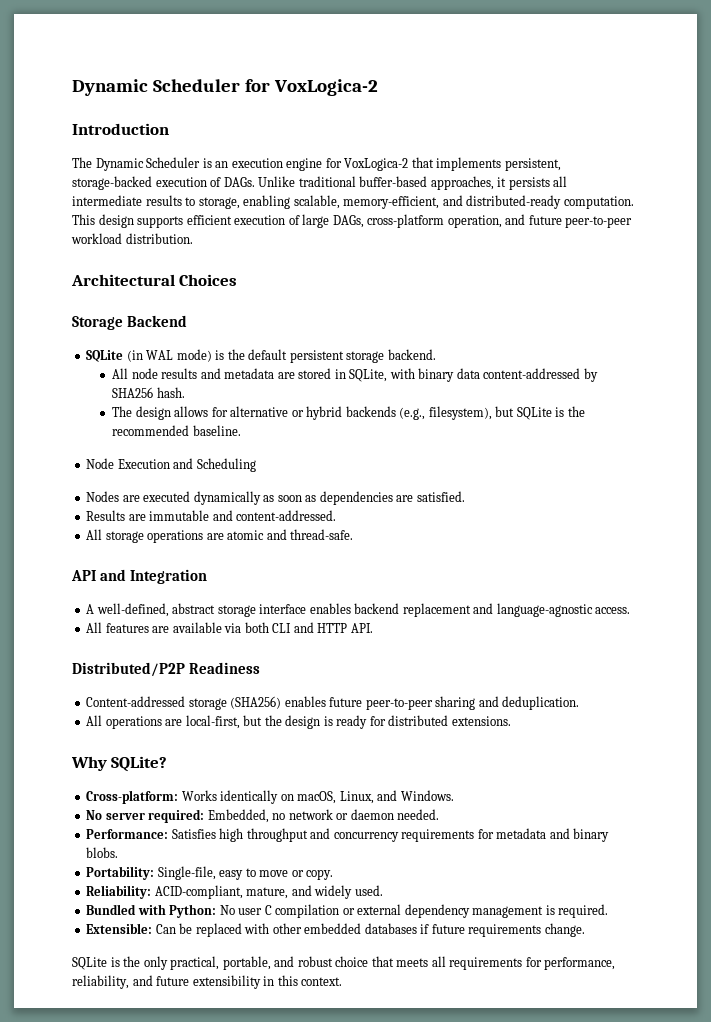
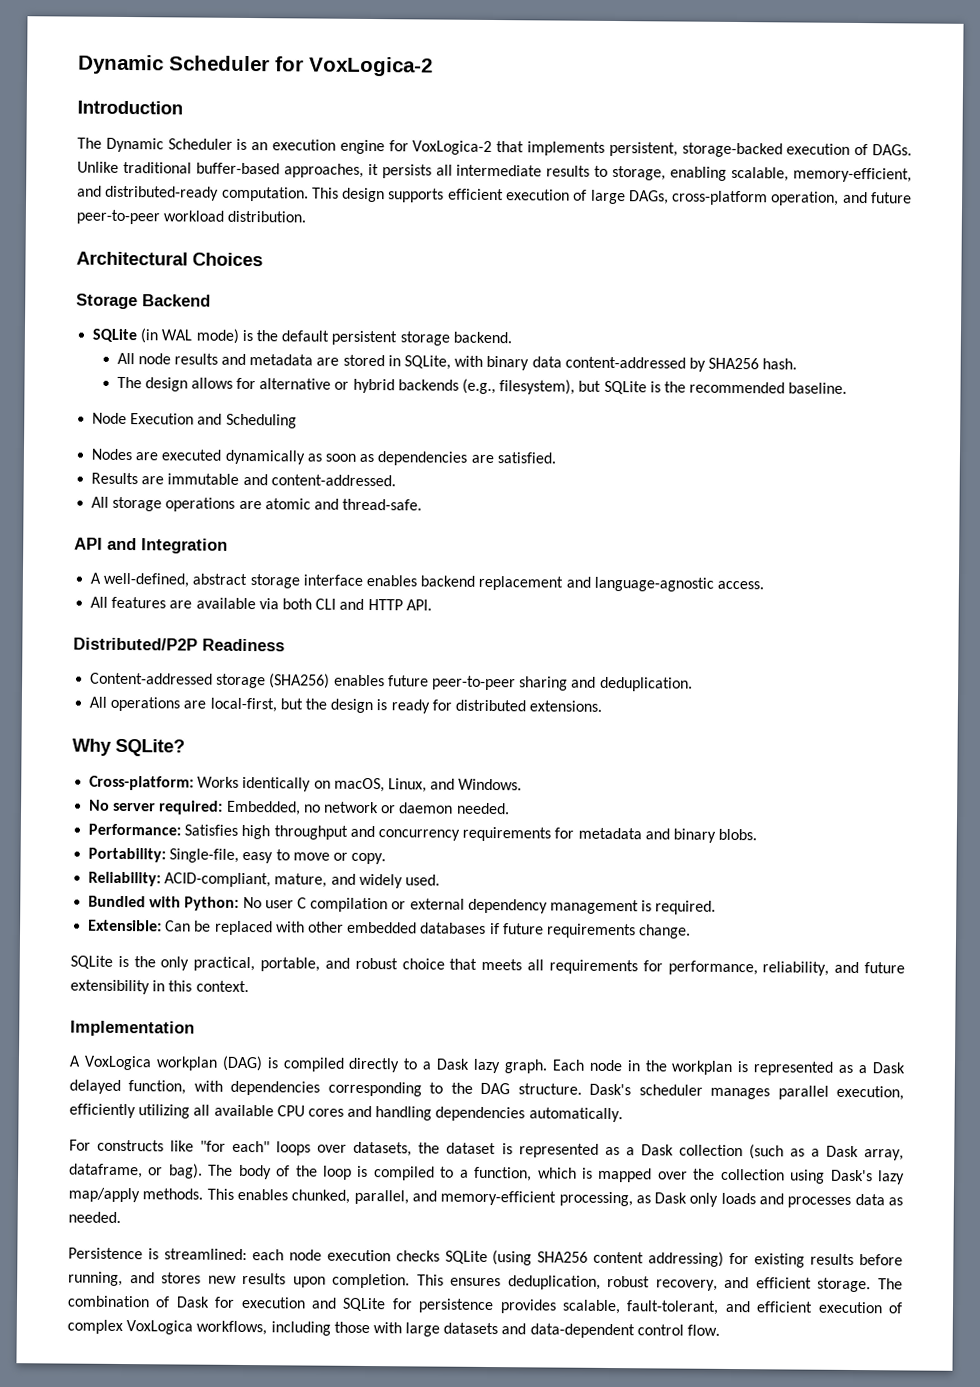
+ Implementation
+ A VoxLogica workplan (DAG) is compiled directly to a Dask lazy graph. Each node in the workplan is represented as a Dask delayed function, with dependencies corresponding to the DAG structure. Dask's scheduler manages parallel execution, efficiently utilizing all available CPU cores and handling dependencies automatically.
+ For constructs like "for each" loops over datasets, the dataset is represented as a Dask collection (such as a Dask array, dataframe, or bag). The body of the loop is compiled to a function, which is mapped over the collection using Dask's lazy map/apply methods. This enables chunked, parallel, and memory-efficient processing, as Dask only loads and processes data as needed.
+ Persistence is streamlined: each node execution checks SQLite (using SHA256 content addressing) for existing results before running, and stores new results upon completion. This ensures deduplication, robust recovery, and efficient storage. The combination of Dask for execution and SQLite for persistence provides scalable, fault-tolerant, and efficient execution of complex VoxLogica workflows, including those with large datasets and data-dependent control flow.

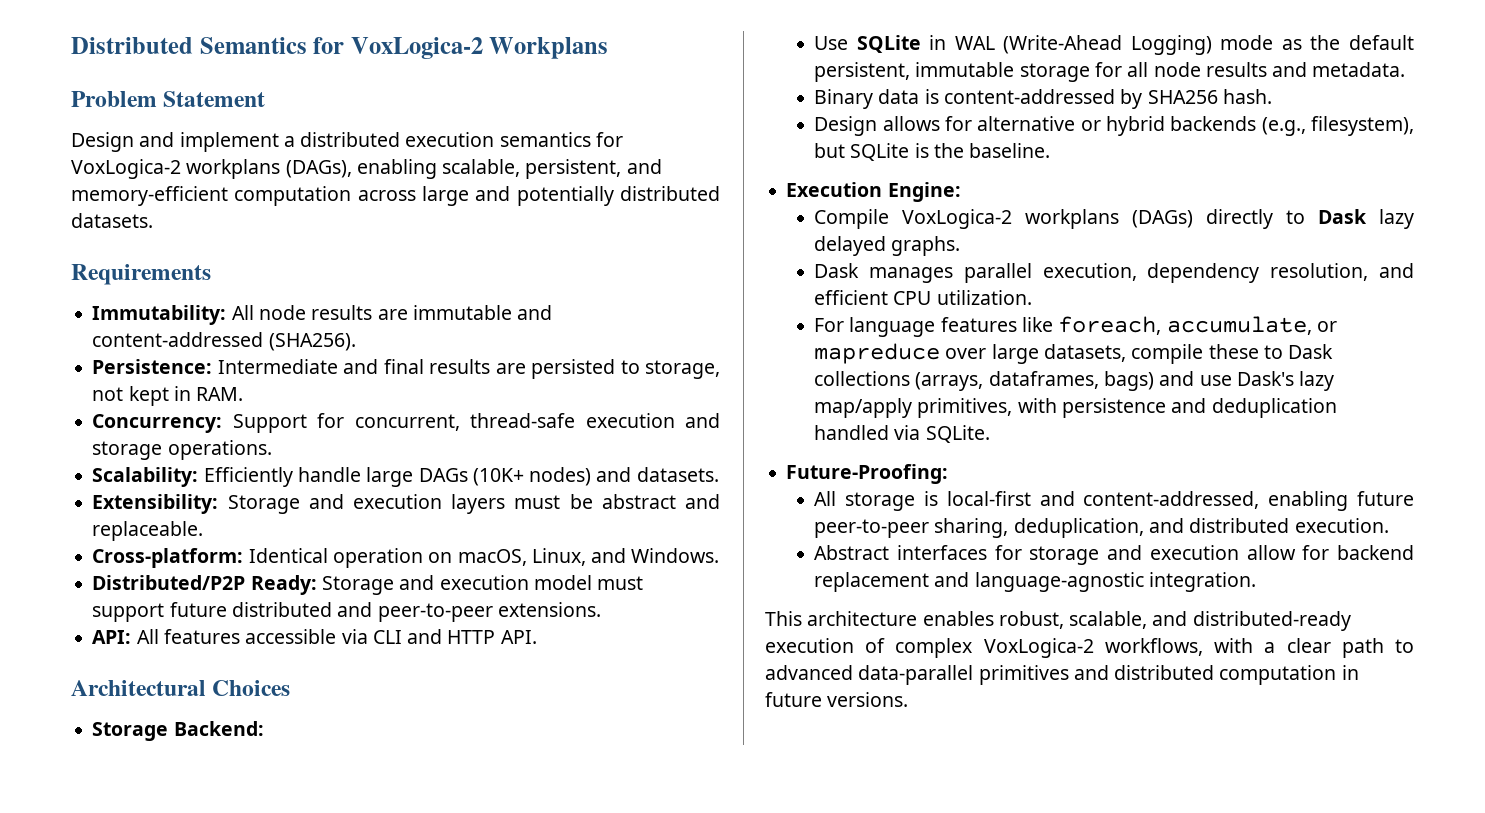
- Dynamic Scheduler for VoxLogica-2
- Introduction
- The Dynamic Scheduler is an execution engine for VoxLogica-2 that implements persistent, storage-backed execution of DAGs. Unlike traditional buffer-based approaches, it persists all intermediate results to storage, enabling scalable, memory-efficient, and distributed-ready computation. This design supports efficient execution of large DAGs, cross-platform operation, and future peer-to-peer workload distribution.
+ Distributed Semantics for VoxLogica-2 Workplans
+ Problem Statement
+ Design and implement a distributed execution semantics for VoxLogica-2 workplans (DAGs), enabling scalable, persistent, and memory-efficient computation across large and potentially distributed datasets.
+ Requirements
+ Immutability: All node results are immutable and content-addressed (SHA256).
+ Persistence: Intermediate and final results are persisted to storage, not kept in RAM.
+ Concurrency: Support for concurrent, thread-safe execution and storage operations.
+ Scalability: Efficiently handle large DAGs (10K+ nodes) and datasets.
+ Extensibility: Storage and execution layers must be abstract and replaceable.
+ Cross-platform: Identical operation on macOS, Linux, and Windows.
+ Distributed/P2P Ready: Storage and execution model must support future distributed and peer-to-peer extensions.
+ API: All features accessible via CLI and HTTP API.
  Architectural Choices
- Storage Backend
- SQLite (in WAL mode) is the default persistent storage backend.
- All node results and metadata are stored in SQLite, with binary data content-addressed by SHA256 hash.
+ Storage Backend:
+ Use SQLite in WAL (Write-Ahead Logging) mode as the default persistent, immutable storage for all node results and metadata.
+ Binary data is content-addressed by SHA256 hash.
- The design allows for alternative or hybrid backends (e.g., filesystem), but SQLite is the recommended baseline.
+ Design allows for alternative or hybrid backends (e.g., filesystem), but SQLite is the baseline.
- Node Execution and Scheduling
- Nodes are executed dynamically as soon as dependencies are satisfied.
- Results are immutable and content-addressed.
- All storage operations are atomic and thread-safe.
- API and Integration
- A well-defined, abstract storage interface enables backend replacement and language-agnostic access.
- All features are available via both CLI and HTTP API.
- Distributed/P2P Readiness
- Content-addressed storage (SHA256) enables future peer-to-peer sharing and deduplication.
- All operations are local-first, but the design is ready for distributed extensions.
- Why SQLite?
- Cross-platform: Works identically on macOS, Linux, and Windows.
- No server required: Embedded, no network or daemon needed.
- Performance: Satisfies high throughput and concurrency requirements for metadata and binary blobs.
- Portability: Single-file, easy to move or copy.
- Reliability: ACID-compliant, mature, and widely used.
- Bundled with Python: No user C compilation or external dependency management is required.
- Extensible: Can be replaced with other embedded databases if future requirements change.
- SQLite is the only practical, portable, and robust choice that meets all requirements for performance, reliability, and future extensibility in this context.
- Implementation
- A VoxLogica workplan (DAG) is compiled directly to a Dask lazy graph. Each node in the workplan is represented as a Dask delayed function, with dependencies corresponding to the DAG structure. Dask's scheduler manages parallel execution, efficiently utilizing all available CPU cores and handling dependencies automatically.
- For constructs like "for each" loops over datasets, the dataset is represented as a Dask collection (such as a Dask array, dataframe, or bag). The body of the loop is compiled to a function, which is mapped over the collection using Dask's lazy map/apply methods. This enables chunked, parallel, and memory-efficient processing, as Dask only loads and processes data as needed.
- Persistence is streamlined: each node execution checks SQLite (using SHA256 content addressing) for existing results before running, and stores new results upon completion. This ensures deduplication, robust recovery, and efficient storage. The combination of Dask for execution and SQLite for persistence provides scalable, fault-tolerant, and efficient execution of complex VoxLogica workflows, including those with large datasets and data-dependent control flow.
+ Execution Engine:
+ Compile VoxLogica-2 workplans (DAGs) directly to Dask lazy delayed graphs.
+ Dask manages parallel execution, dependency resolution, and efficient CPU utilization.
+ For language features like foreach, accumulate, or mapreduce over large datasets, compile these to Dask collections (arrays, dataframes, bags) and use Dask's lazy map/apply primitives, with persistence and deduplication handled via SQLite.
+ Future-Proofing:
+ All storage is local-first and content-addressed, enabling future peer-to-peer sharing, deduplication, and distributed execution.
+ Abstract interfaces for storage and execution allow for backend replacement and language-agnostic integration.
+ This architecture enables robust, scalable, and distributed-ready execution of complex VoxLogica-2 workflows, with a clear path to advanced data-parallel primitives and distributed computation in future versions.

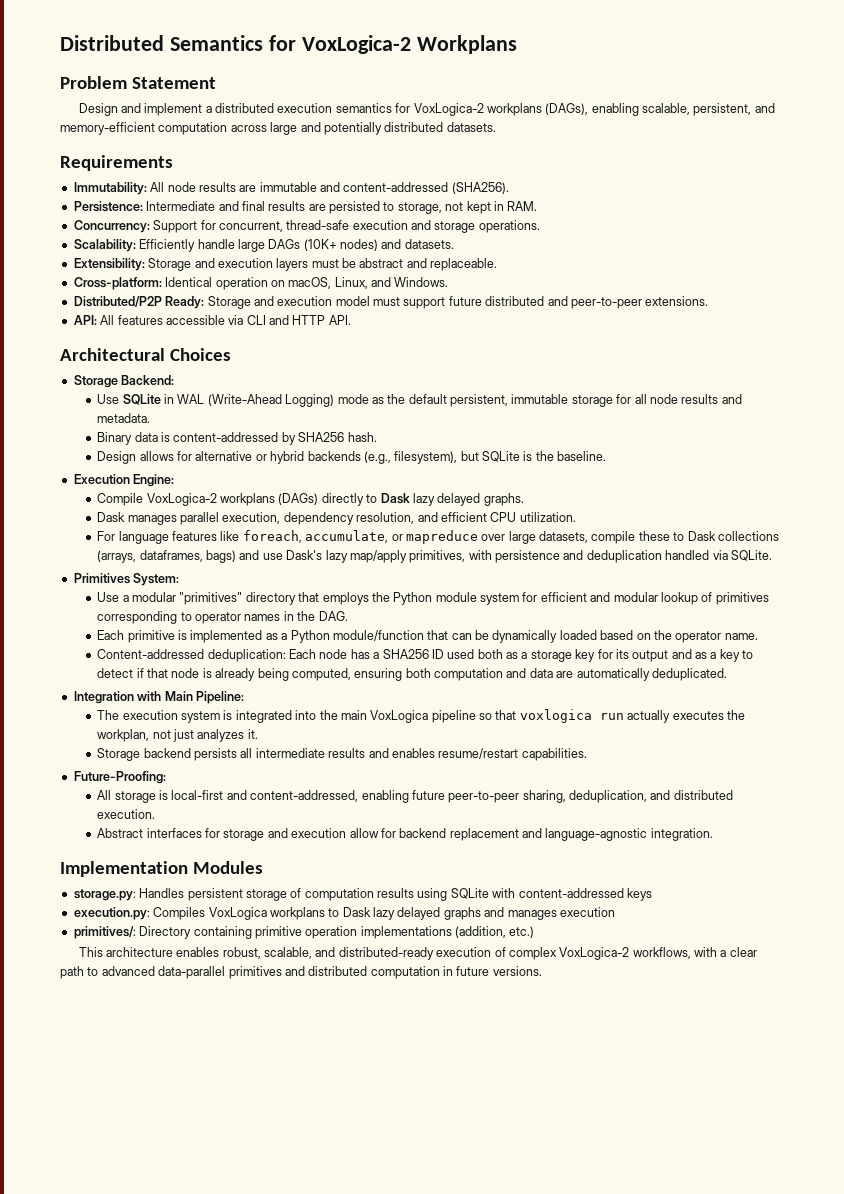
+ Primitives System:
+ Use a modular "primitives" directory that employs the Python module system for efficient and modular lookup of primitives corresponding to operator names in the DAG.
+ Each primitive is implemented as a Python module/function that can be dynamically loaded based on the operator name.
+ Content-addressed deduplication: Each node has a SHA256 ID used both as a storage key for its output and as a key to detect if that node is already being computed, ensuring both computation and data are automatically deduplicated.
+ Integration with Main Pipeline:
+ The execution system is integrated into the main VoxLogica pipeline so that voxlogica run actually executes the workplan, not just analyzes it.
+ Storage backend persists all intermediate results and enables resume/restart capabilities.
+ Implementation Modules
+ storage.py: Handles persistent storage of computation results using SQLite with content-addressed keys
+ execution.py: Compiles VoxLogica workplans to Dask lazy delayed graphs and manages execution
+ primitives/: Directory containing primitive operation implementations (addition, etc.)

